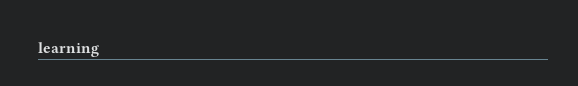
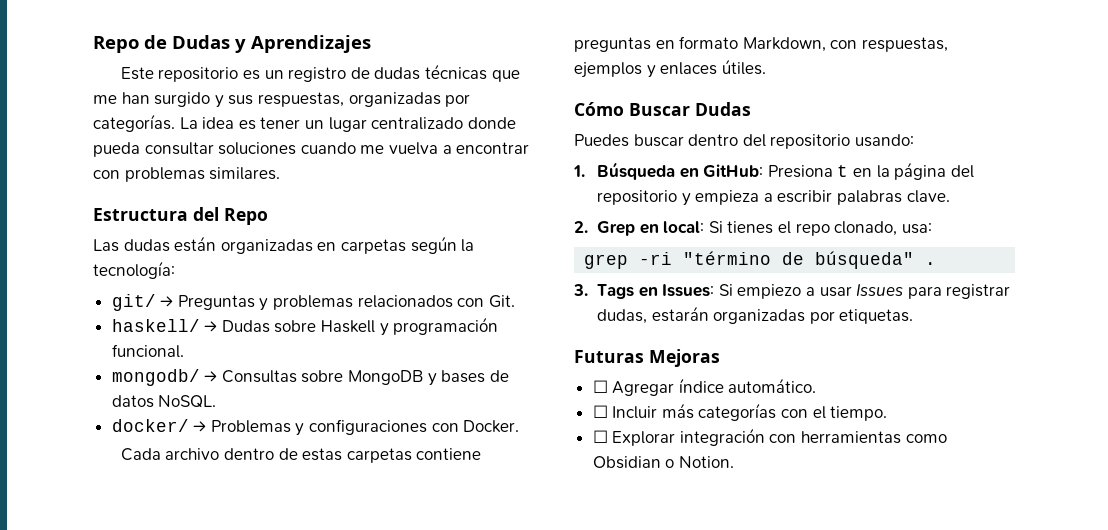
- learning
+ Repo de Dudas y Aprendizajes
+ Este repositorio es un registro de dudas técnicas que me han surgido y sus respuestas, organizadas por categorías. La idea es tener un lugar centralizado donde pueda consultar soluciones cuando me vuelva a encontrar con problemas similares.
+ Estructura del Repo
+ Las dudas están organizadas en carpetas según la tecnología:
+ git/ → Preguntas y problemas relacionados con Git.
+ haskell/ → Dudas sobre Haskell y programación funcional.
+ mongodb/ → Consultas sobre MongoDB y bases de datos NoSQL.
+ docker/ → Problemas y configuraciones con Docker.
+ Cada archivo dentro de estas carpetas contiene preguntas en formato Markdown, con respuestas, ejemplos y enlaces útiles.
+ Cómo Buscar Dudas
+ Puedes buscar dentro del repositorio usando:
+ 1. Búsqueda en GitHub: Presiona t en la página del repositorio y empieza a escribir palabras clave.
+ 2. Grep en local: Si tienes el repo clonado, usa:
+ grep -ri "término de búsqueda" .
+ 3. Tags en Issues: Si empiezo a usar Issues para registrar dudas, estarán organizadas por etiquetas.
+ Futuras Mejoras
+ ☐ Agregar índice automático.
+ ☐ Incluir más categorías con el tiempo.
+ ☐ Explorar integración con herramientas como Obsidian o Notion.

